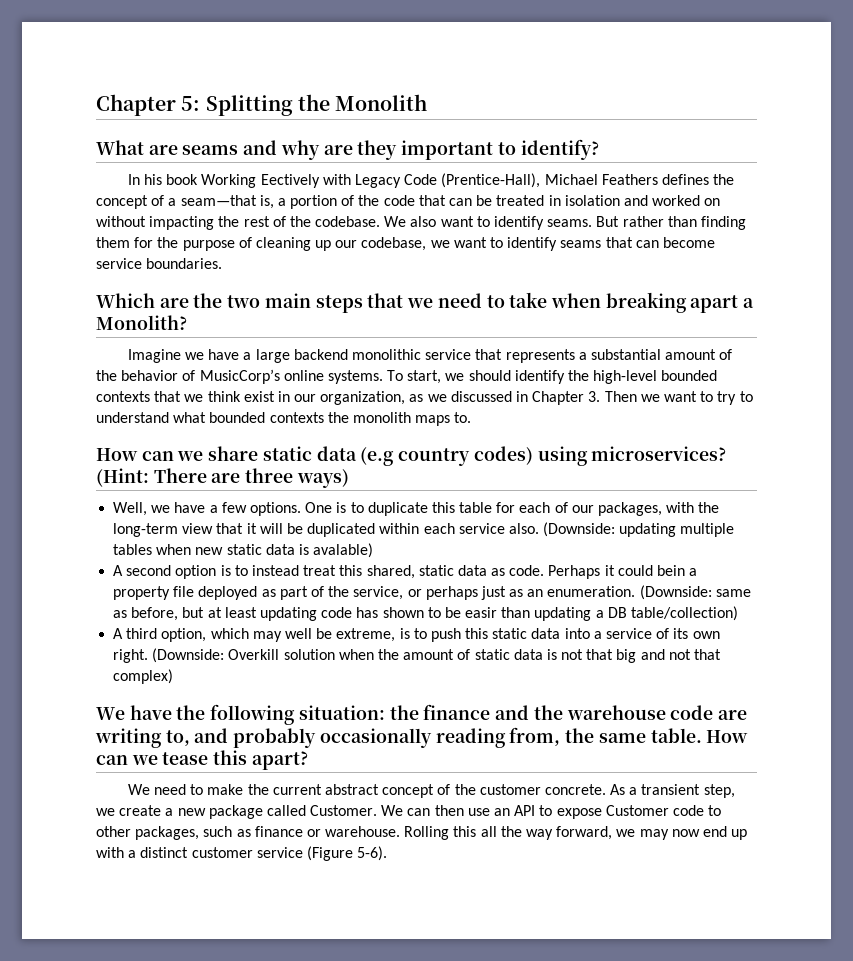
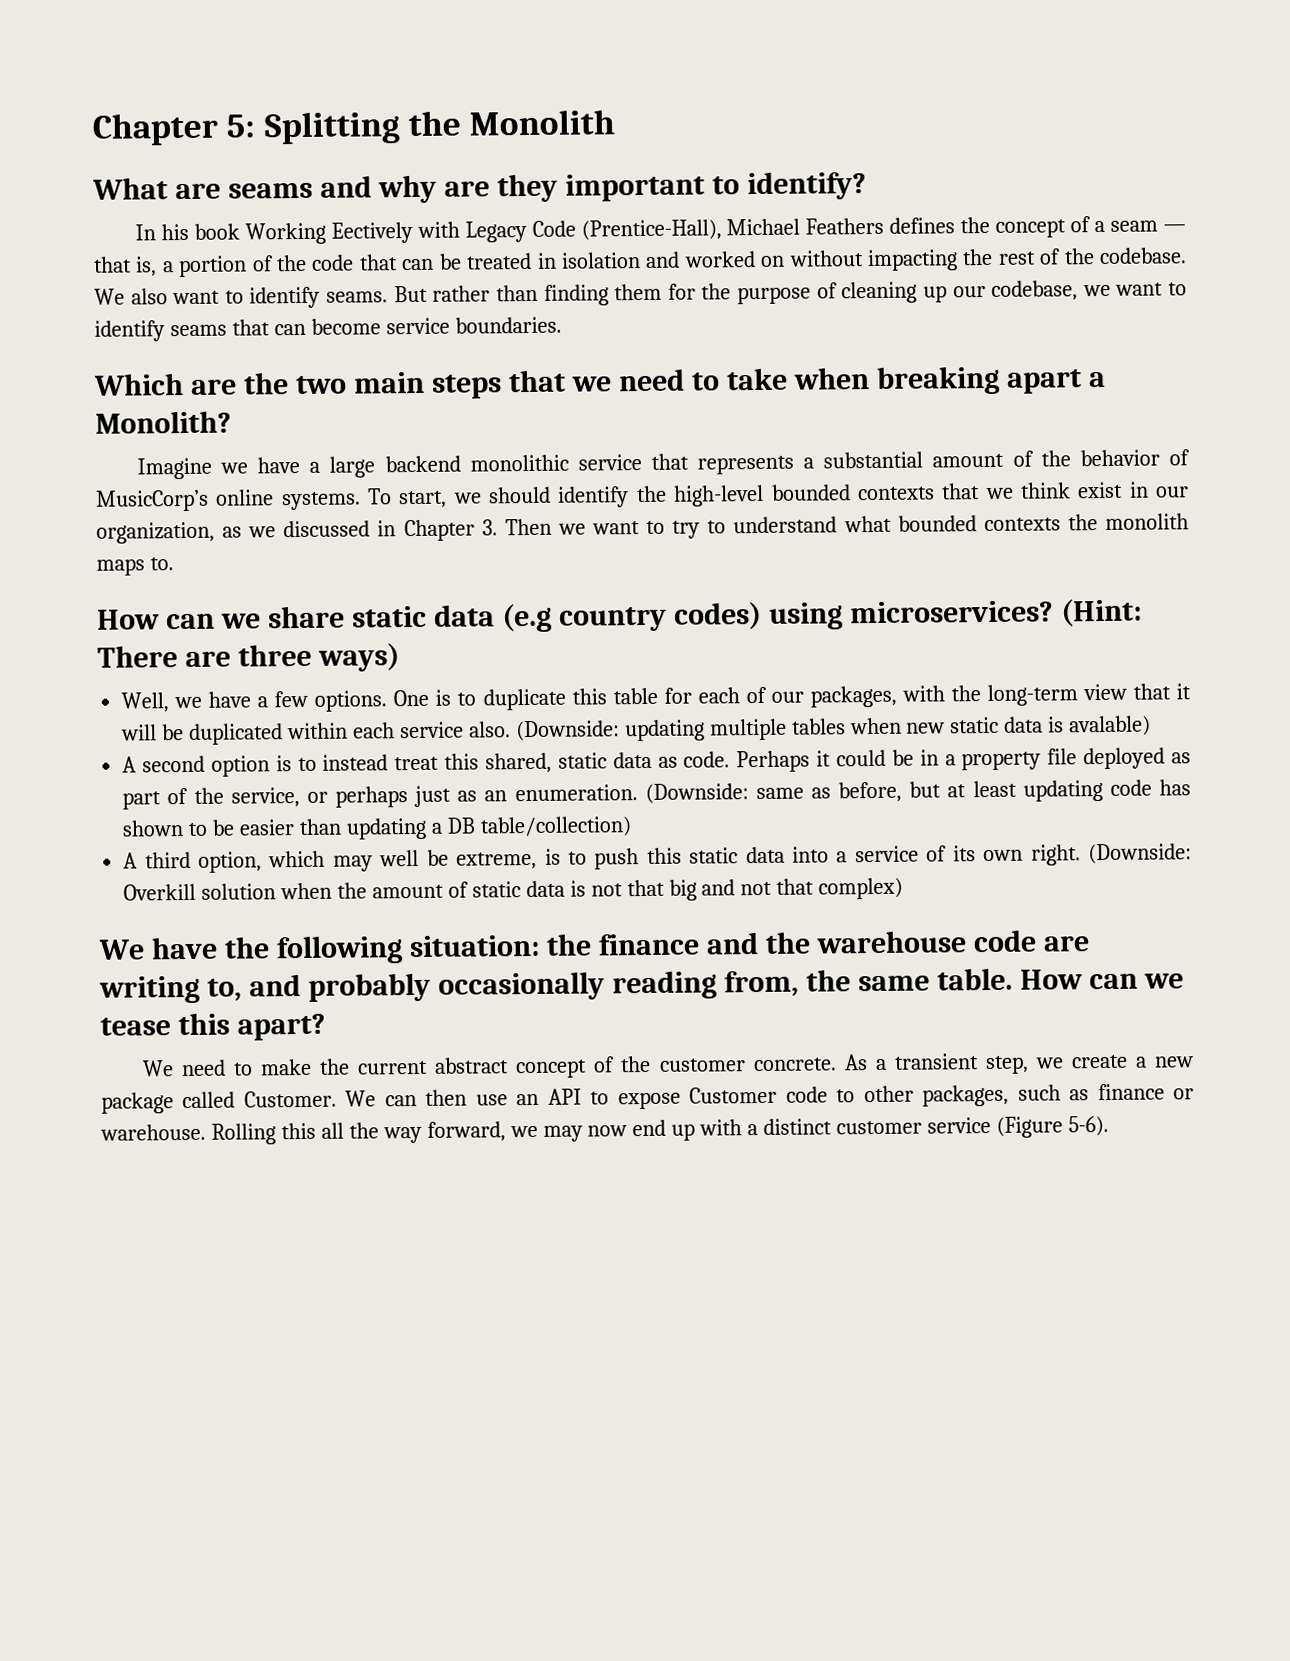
- In his book Working Eectively with Legacy Code (Prentice-Hall), Michael Feathers defines the concept of a seam—that is, a portion of the code that can be treated in isolation and worked on without impacting the rest of the codebase.
+ In his book Working Eectively with Legacy Code (Prentice-Hall), Michael Feathers defines the concept of a seam — that is, a portion of the code that can be treated in isolation and worked on without impacting the rest of the codebase.
- Perhaps it could bein a property file deployed as part of the service, or perhaps just as an enumeration.
+ Perhaps it could be in a property file deployed as part of the service, or perhaps just as an enumeration.
- (Downside: same as before, but at least updating code has shown to be easir than updating a DB table/collection)
+ (Downside: same as before, but at least updating code has shown to be easier than updating a DB table/collection)

